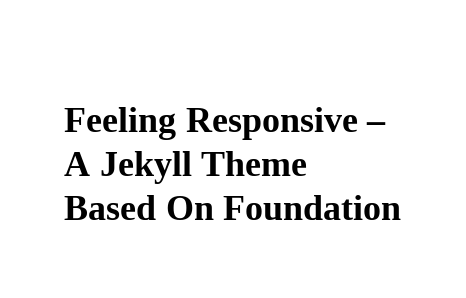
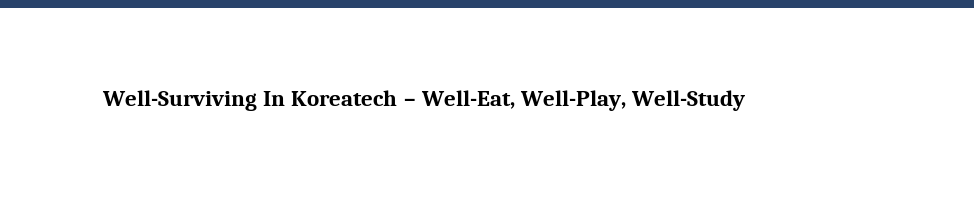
- Feeling Responsive – A Jekyll Theme Based On Foundation
+ Well-Surviving In Koreatech – Well-Eat, Well-Play, Well-Study

